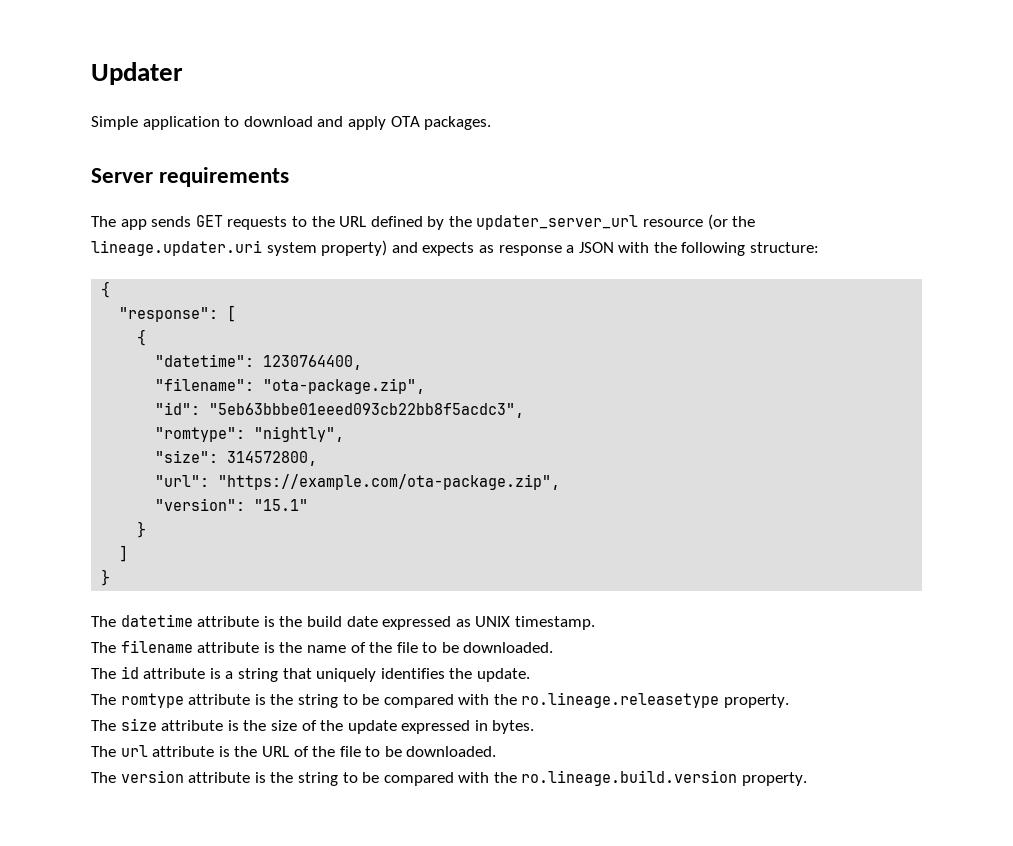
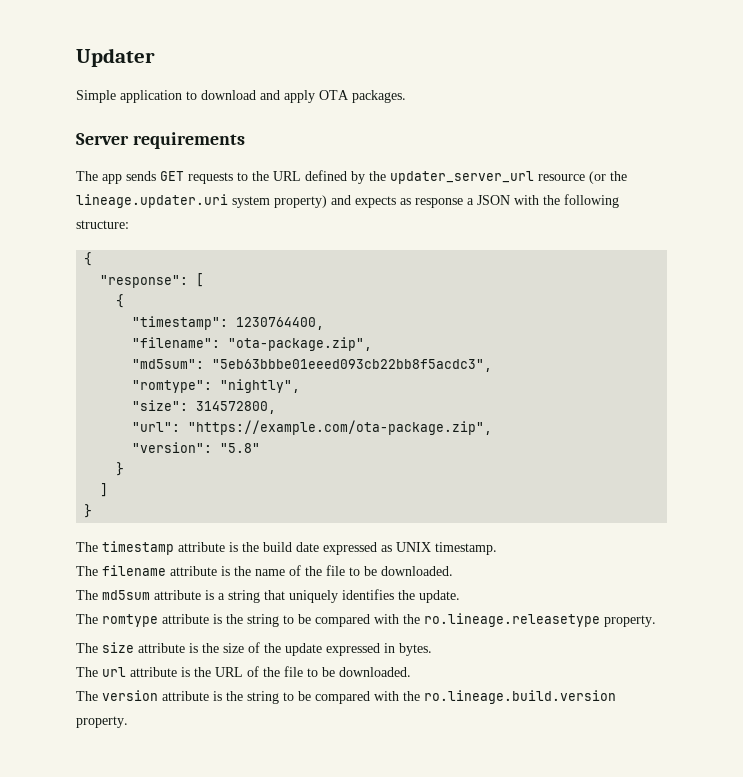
- "datetime": 1230764400,
+ "timestamp": 1230764400,
- "id": "5eb63bbbe01eeed093cb22bb8f5acdc3",
+ "md5sum": "5eb63bbbe01eeed093cb22bb8f5acdc3",
- "version": "15.1"
+ "version": "5.8"
- The datetime attribute is the build date expressed as UNIX timestamp.
+ The timestamp attribute is the build date expressed as UNIX timestamp.
- The id attribute is a string that uniquely identifies the update.
+ The md5sum attribute is a string that uniquely identifies the update.

